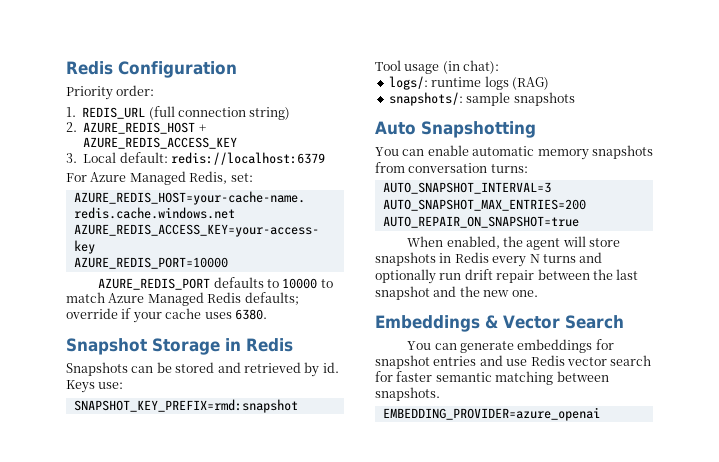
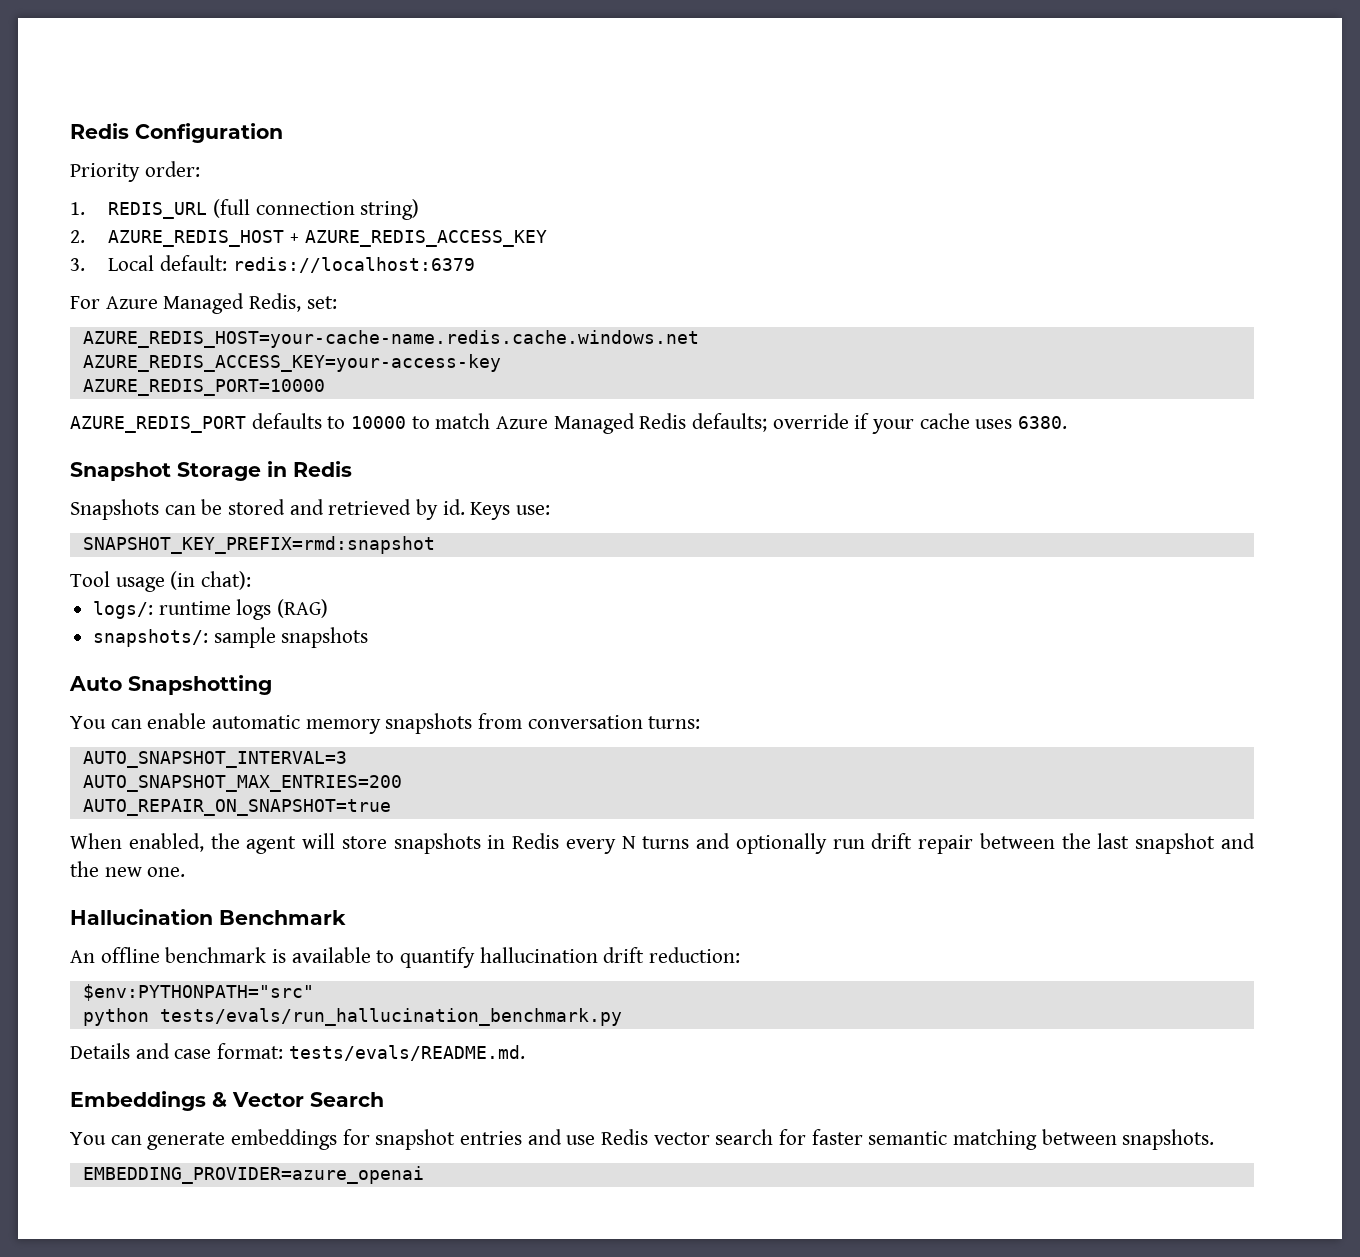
+ Hallucination Benchmark
+ An offline benchmark is available to quantify hallucination drift reduction:
+ $env:PYTHONPATH="src"
+ python tests/evals/run_hallucination_benchmark.py
+ Details and case format: tests/evals/README.md.

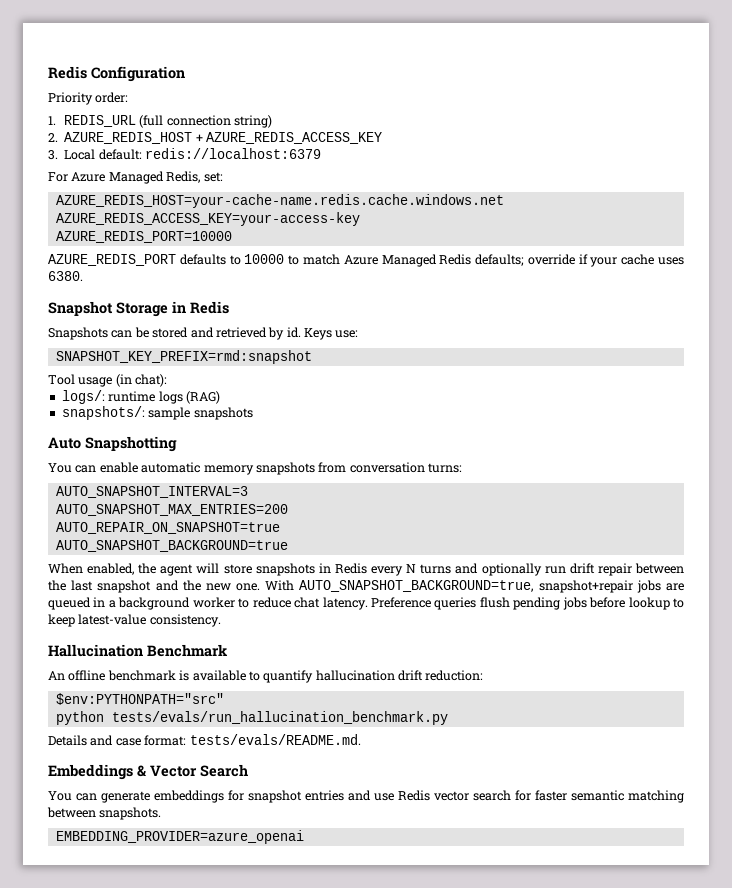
+ AUTO_SNAPSHOT_BACKGROUND=true
+ With AUTO_SNAPSHOT_BACKGROUND=true, snapshot+repair jobs are queued in a background worker to reduce chat latency. Preference queries flush pending jobs before lookup to keep latest-value consistency.

